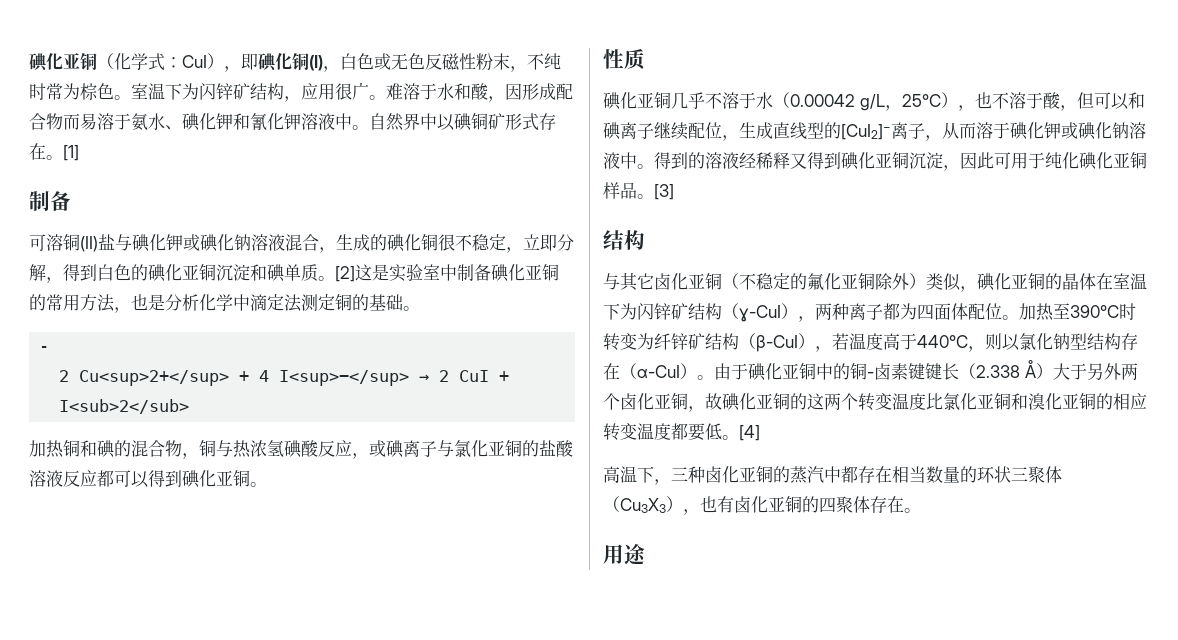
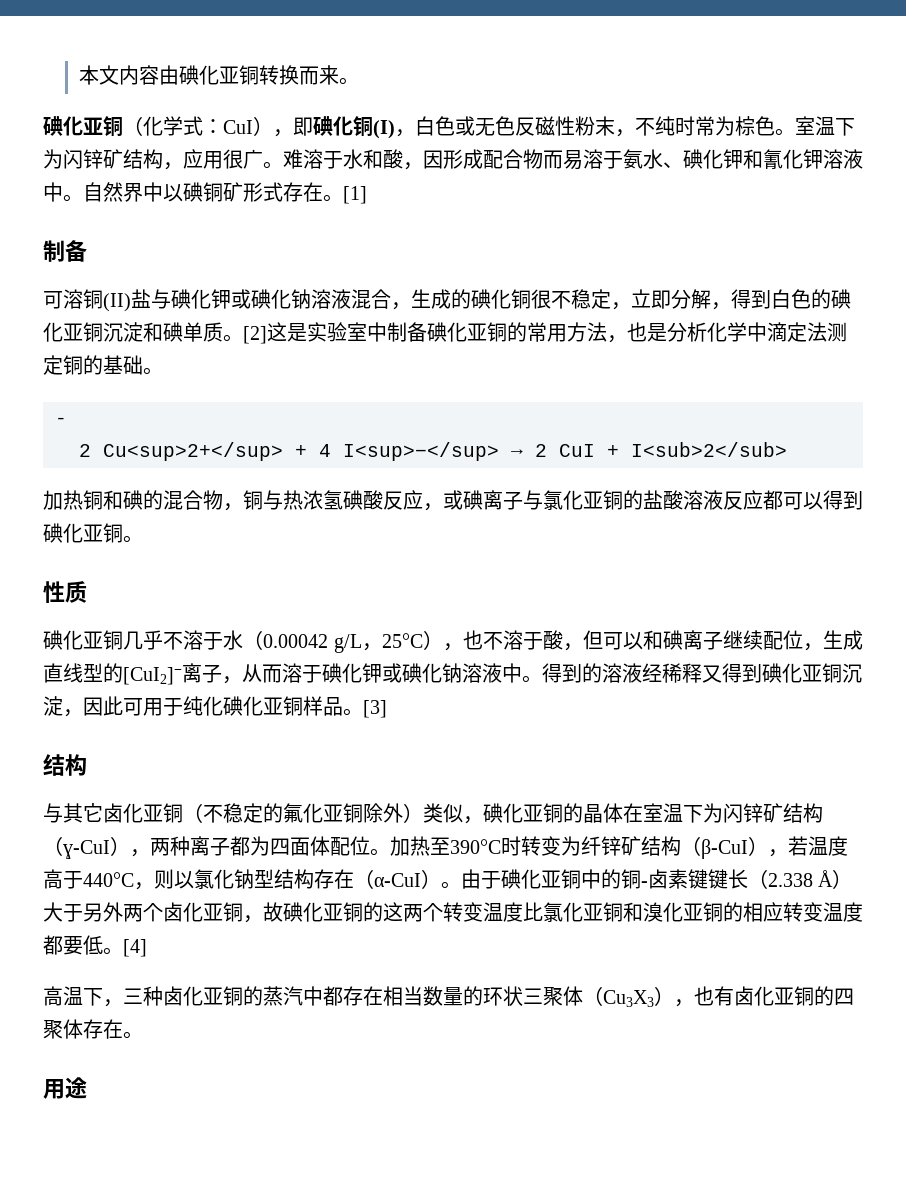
+ 本文内容由碘化亚铜转换而来。

